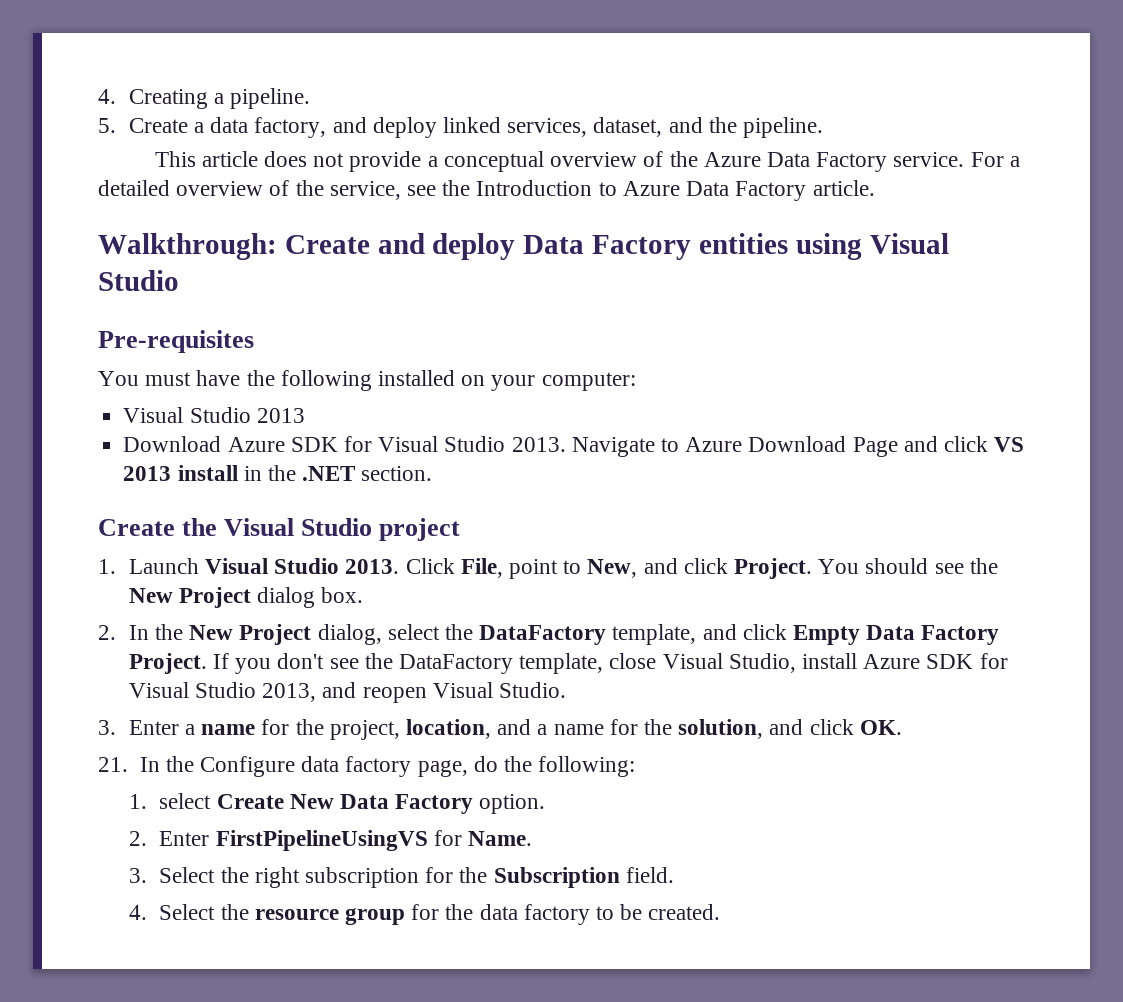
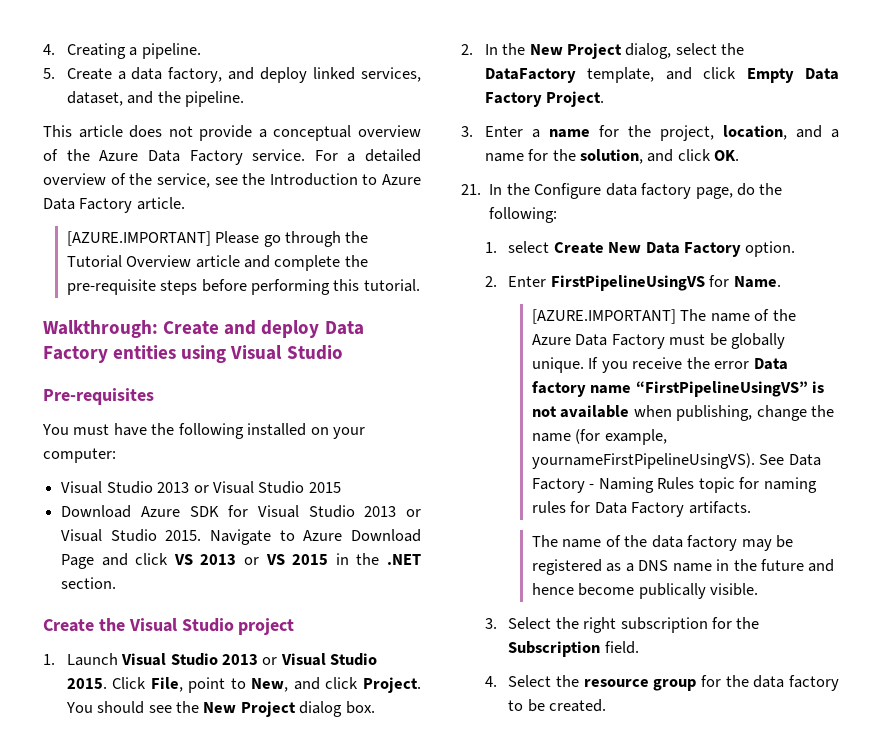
+ [AZURE.IMPORTANT] Please go through the Tutorial Overview article and complete the pre-requisite steps before performing this tutorial.
- Visual Studio 2013
+ Visual Studio 2013 or Visual Studio 2015
- Download Azure SDK for Visual Studio 2013.
+ Download Azure SDK for Visual Studio 2013 or Visual Studio 2015.
- Navigate to Azure Download Page and click VS 2013 install in the .NET section.
+ Navigate to Azure Download Page and click VS 2013 or VS 2015 in the .NET section.
- 1. Launch Visual Studio 2013.
+ 1. Launch Visual Studio 2013 or Visual Studio 2015.
- If you don't see the DataFactory template, close Visual Studio, install Azure SDK for Visual Studio 2013, and reopen Visual Studio.
+ [AZURE.IMPORTANT] The name of the Azure Data Factory must be globally unique. If you receive the error Data factory name “FirstPipelineUsingVS” is not available when publishing, change the name (for example, yournameFirstPipelineUsingVS). See Data Factory - Naming Rules topic for naming rules for Data Factory artifacts.
+ The name of the data factory may be registered as a DNS name in the future and hence become publically visible.

